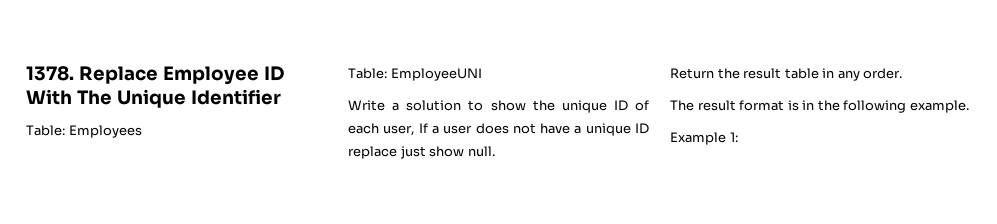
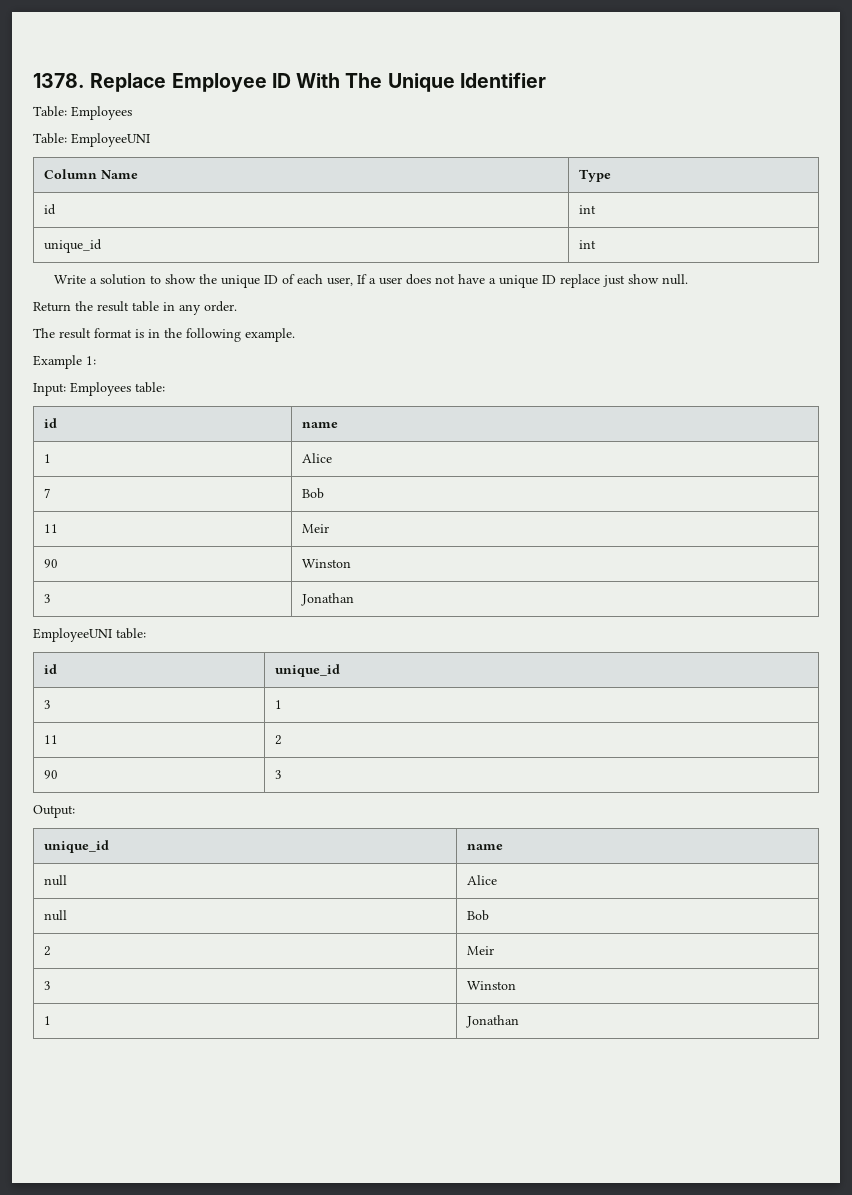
+ Column Name | Type
+ id | int
+ unique_id | int
+ Input: Employees table:
+ id | name
+ 1 | Alice
+ 7 | Bob
+ 11 | Meir
+ 90 | Winston
+ 3 | Jonathan
+ EmployeeUNI table:
+ id | unique_id
+ 3 | 1
+ 11 | 2
+ 90 | 3
+ Output:
+ unique_id | name
+ null | Alice
+ null | Bob
+ 2 | Meir
+ 3 | Winston
+ 1 | Jonathan

